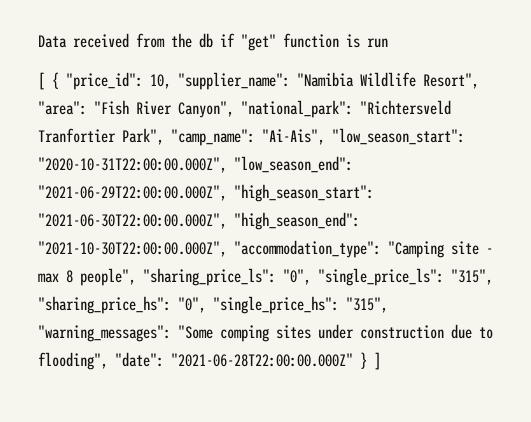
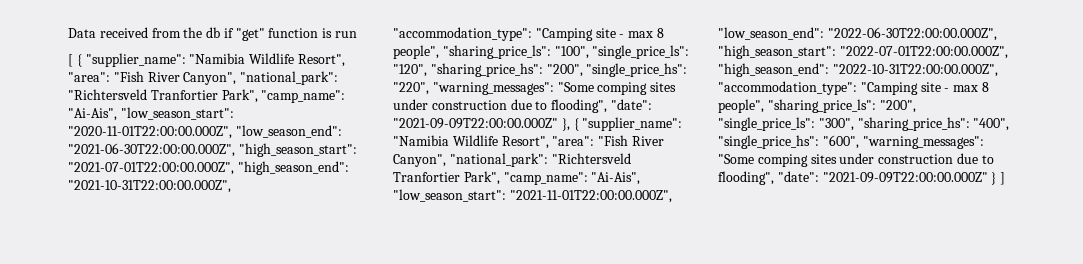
- [ { "price_id": 10, "supplier_name": "Namibia Wildlife Resort", "area": "Fish River Canyon", "national_park": "Richtersveld Tranfortier Park", "camp_name": "Ai-Ais", "low_season_start": "2020-10-31T22:00:00.000Z", "low_season_end": "2021-06-29T22:00:00.000Z", "high_season_start": "2021-06-30T22:00:00.000Z", "high_season_end": "2021-10-30T22:00:00.000Z", "accommodation_type": "Camping site - max 8 people", "sharing_price_ls": "0", "single_price_ls": "315", "sharing_price_hs": "0", "single_price_hs": "315", "warning_messages": "Some comping sites under construction due to flooding", "date": "2021-06-28T22:00:00.000Z" } ]
+ [ { "supplier_name": "Namibia Wildlife Resort", "area": "Fish River Canyon", "national_park": "Richtersveld Tranfortier Park", "camp_name": "Ai-Ais", "low_season_start": "2020-11-01T22:00:00.000Z", "low_season_end": "2021-06-30T22:00:00.000Z", "high_season_start": "2021-07-01T22:00:00.000Z", "high_season_end": "2021-10-31T22:00:00.000Z", "accommodation_type": "Camping site - max 8 people", "sharing_price_ls": "100", "single_price_ls": "120", "sharing_price_hs": "200", "single_price_hs": "220", "warning_messages": "Some comping sites under construction due to flooding", "date": "2021-09-09T22:00:00.000Z" }, { "supplier_name": "Namibia Wildlife Resort", "area": "Fish River Canyon", "national_park": "Richtersveld Tranfortier Park", "camp_name": "Ai-Ais", "low_season_start": "2021-11-01T22:00:00.000Z", "low_season_end": "2022-06-30T22:00:00.000Z", "high_season_start": "2022-07-01T22:00:00.000Z", "high_season_end": "2022-10-31T22:00:00.000Z", "accommodation_type": "Camping site - max 8 people", "sharing_price_ls": "200", "single_price_ls": "300", "sharing_price_hs": "400", "single_price_hs": "600", "warning_messages": "Some comping sites under construction due to flooding", "date": "2021-09-09T22:00:00.000Z" } ]

